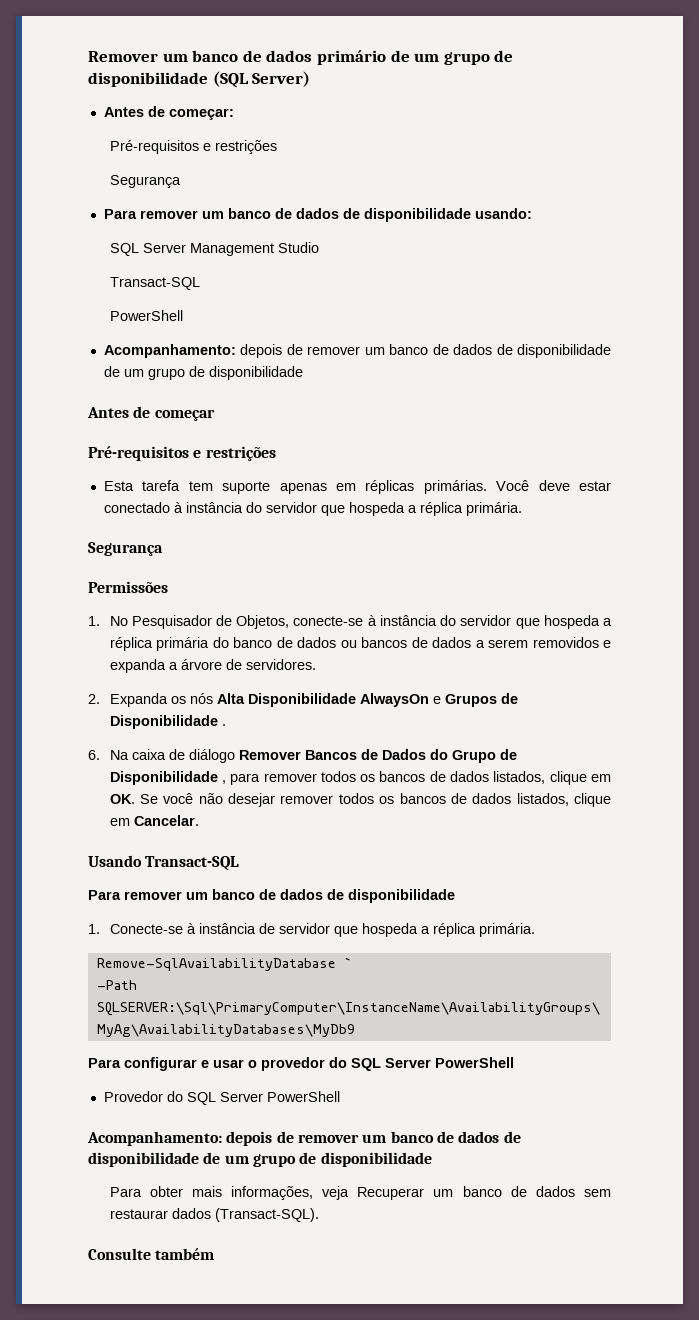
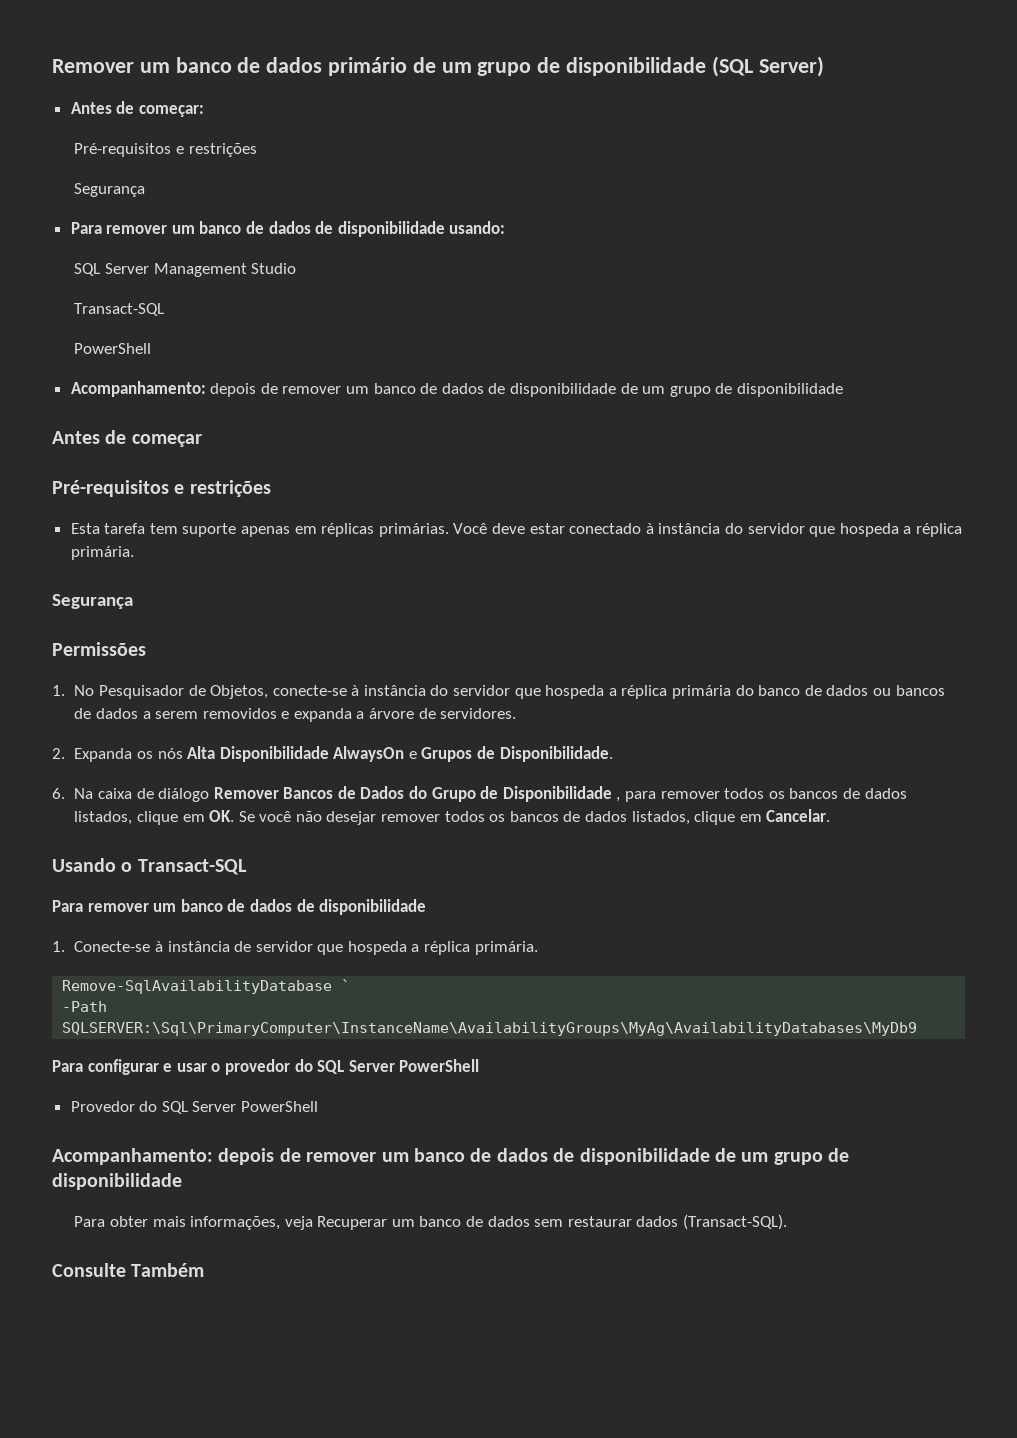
- 2. Expanda os nós Alta Disponibilidade AlwaysOn e Grupos de Disponibilidade .
+ 2. Expanda os nós Alta Disponibilidade AlwaysOn e Grupos de Disponibilidade.
- Usando Transact-SQL
+ Usando o Transact-SQL
- Consulte também
+ Consulte Também

